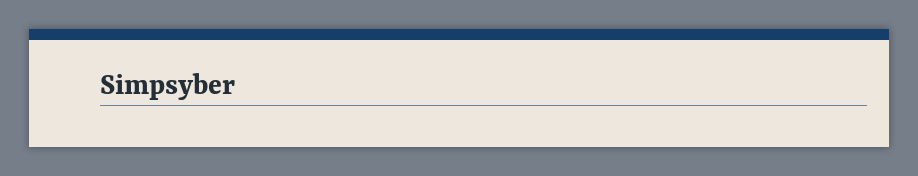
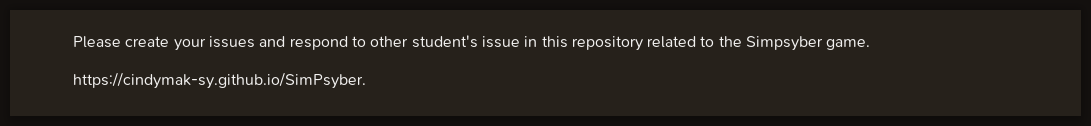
- Simpsyber
+ Please create your issues and respond to other student's issue in this repository related to the Simpsyber game.
+ https://cindymak-sy.github.io/SimPsyber.

